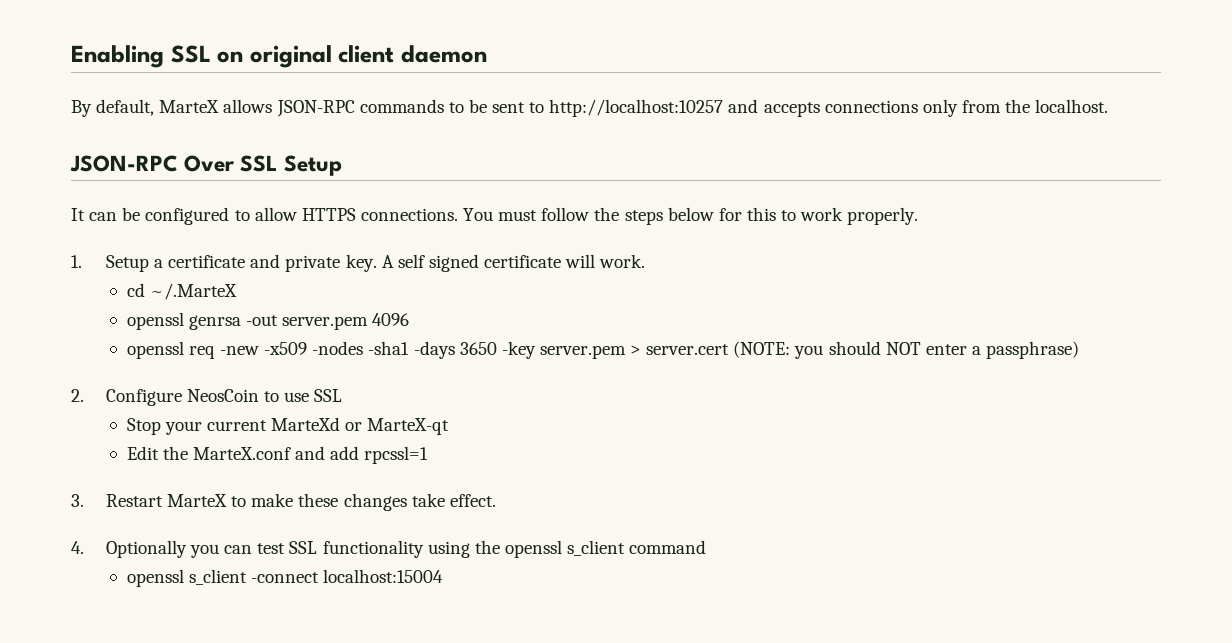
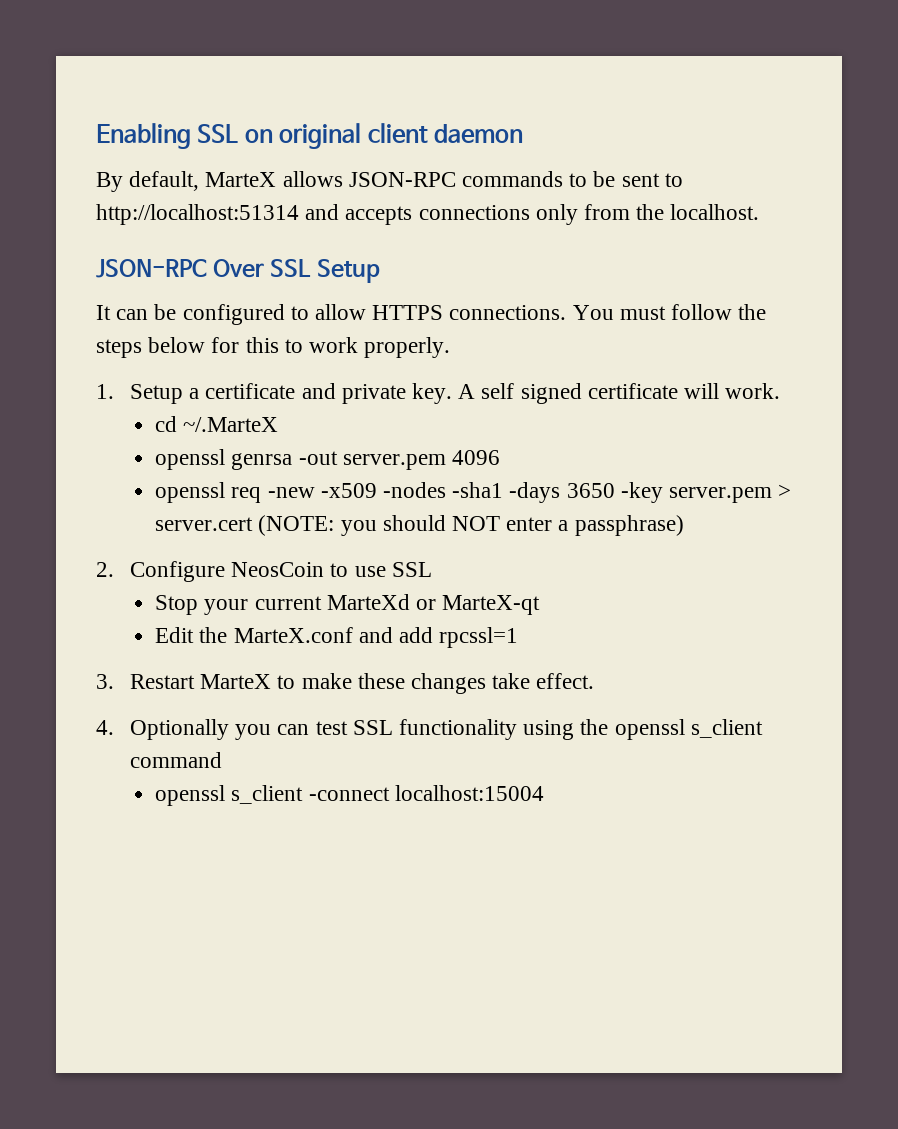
- By default, MarteX allows JSON-RPC commands to be sent to http://localhost:10257 and accepts connections only from the localhost.
+ By default, MarteX allows JSON-RPC commands to be sent to http://localhost:51314 and accepts connections only from the localhost.

